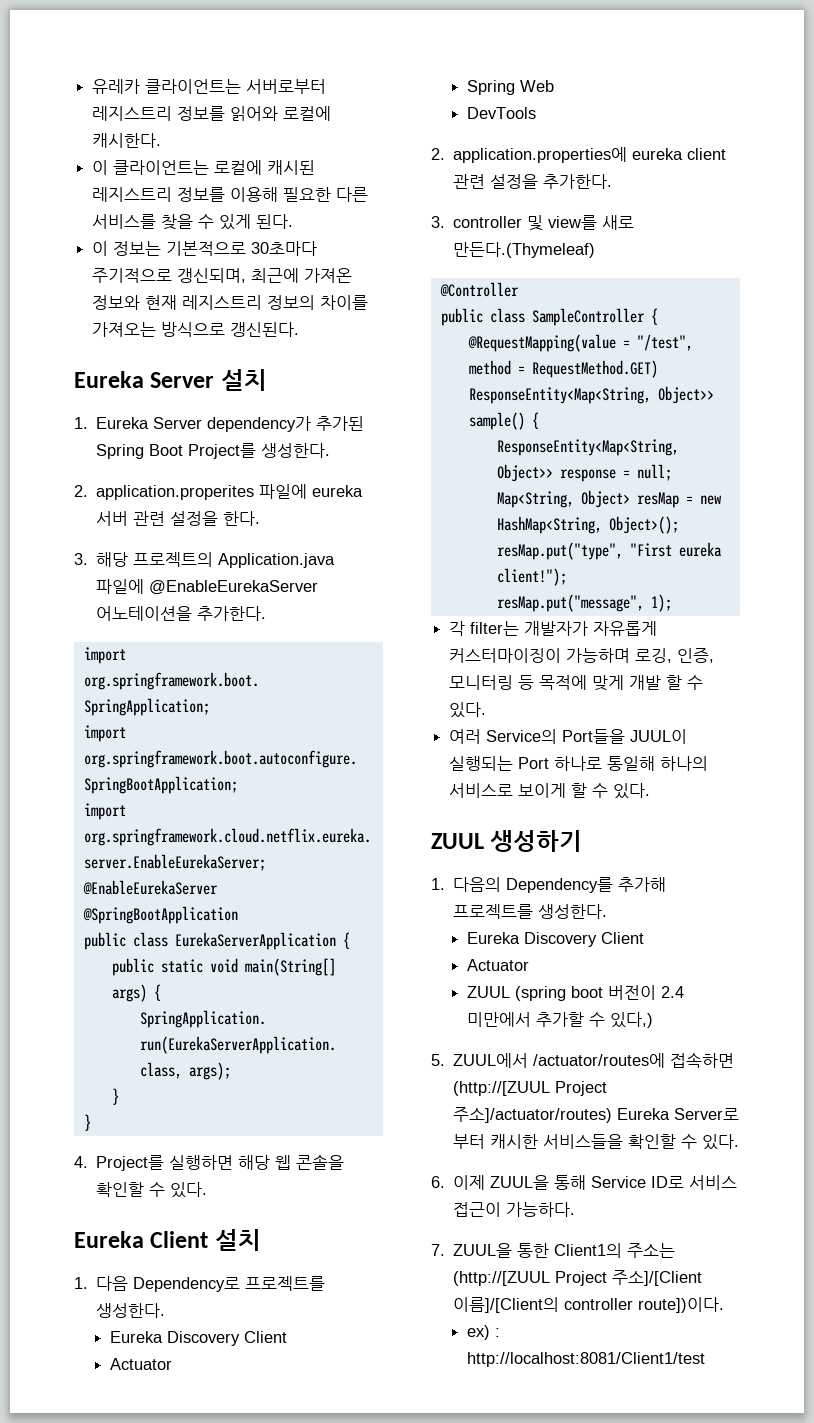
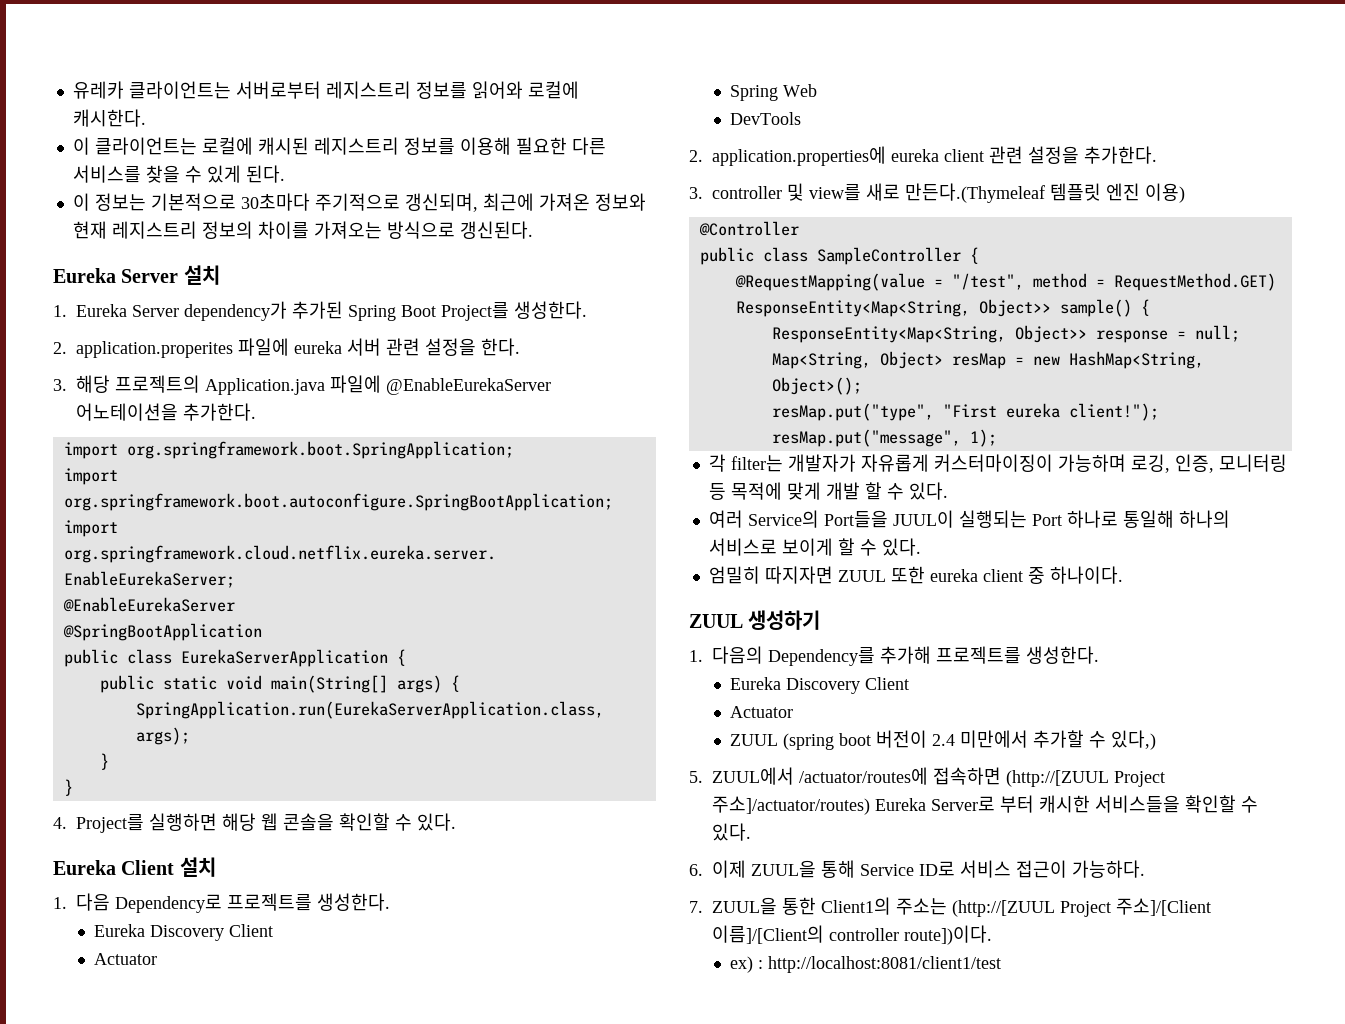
- 3. controller 및 view를 새로 만든다.(Thymeleaf)
+ 3. controller 및 view를 새로 만든다.(Thymeleaf 템플릿 엔진 이용)
+ 엄밀히 따지자면 ZUUL 또한 eureka client 중 하나이다.
- ex) : http://localhost:8081/Client1/test
+ ex) : http://localhost:8081/client1/test

